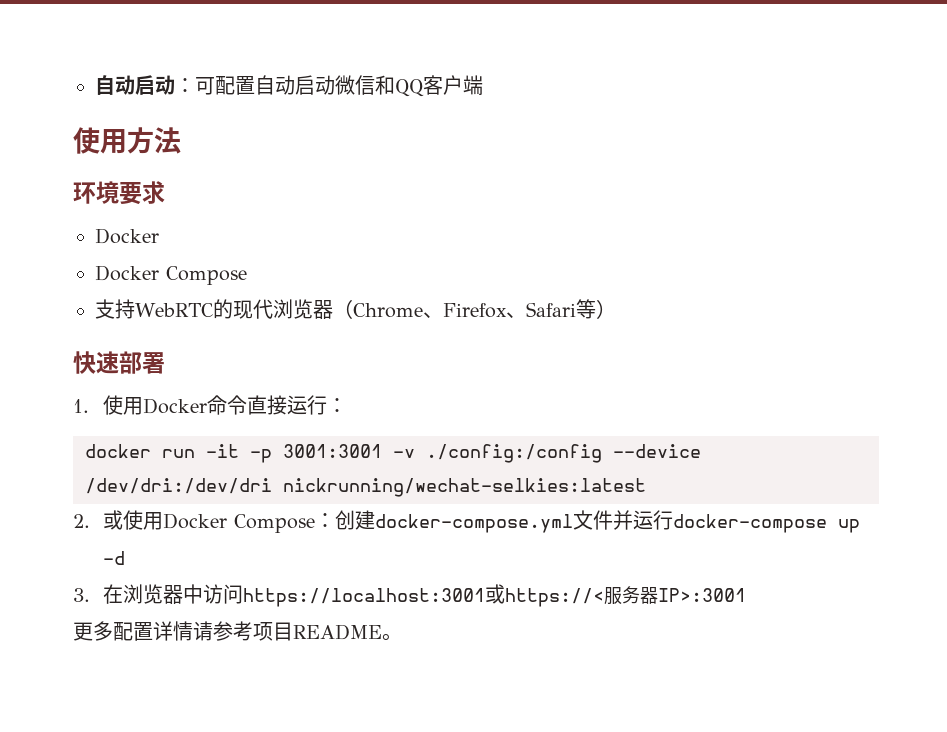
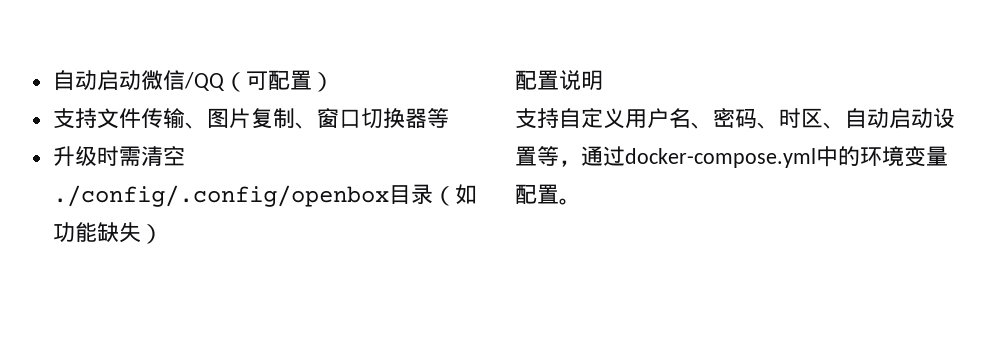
- 自动启动：可配置自动启动微信和QQ客户端
- 使用方法
- 环境要求
- Docker
- Docker Compose
- 支持WebRTC的现代浏览器（Chrome、Firefox、Safari等）
- 快速部署
- 1.使用Docker命令直接运行：
- docker run -it -p 3001:3001 -v ./config:/config --device /dev/dri:/dev/dri nickrunning/wechat-selkies:latest
- 2.或使用Docker Compose：创建docker-compose.yml文件并运行docker-compose up -d
- 3.在浏览器中访问https://localhost:3001或https://<服务器IP>:3001
- 更多配置详情请参考项目README。
+ 自动启动微信/QQ（可配置）
+ 支持文件传输、图片复制、窗口切换器等
+ 升级时需清空./config/.config/openbox目录（如功能缺失）
+ 配置说明
+ 支持自定义用户名、密码、时区、自动启动设置等，通过docker-compose.yml中的环境变量配置。

